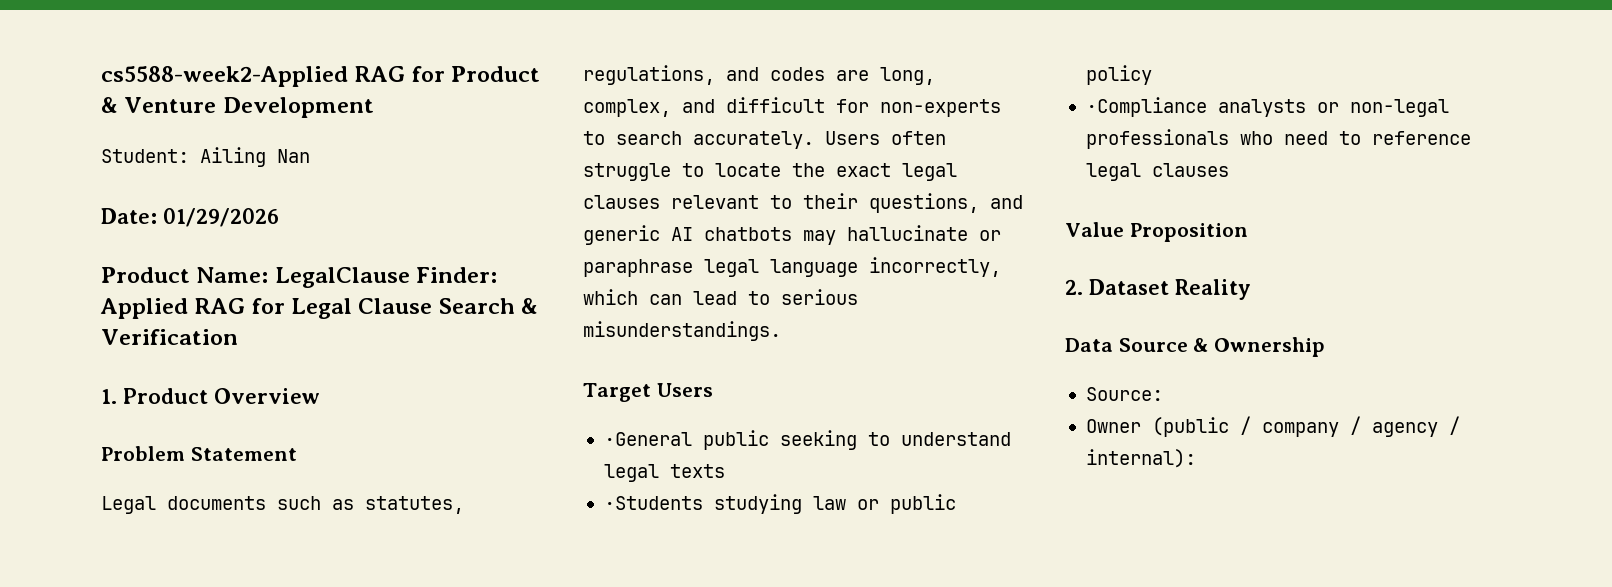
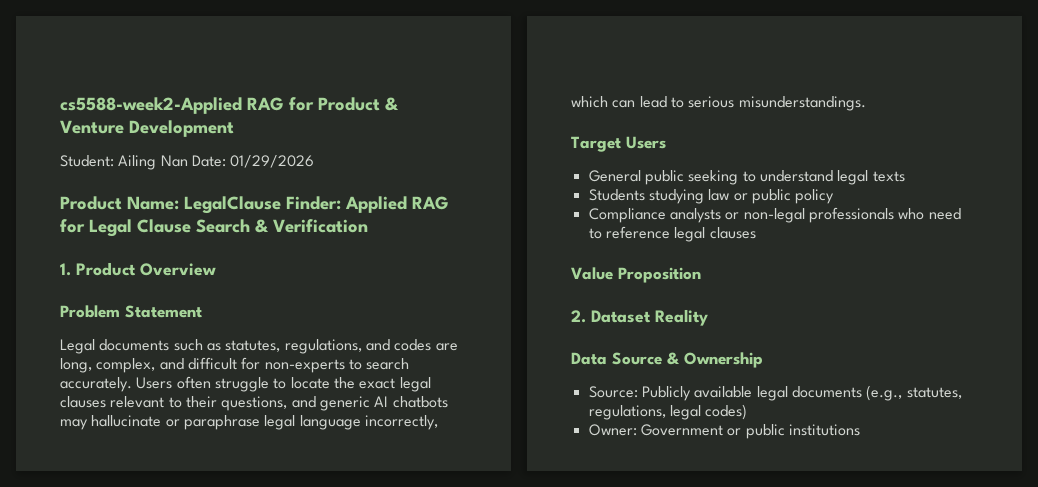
- Student: Ailing Nan
- Date: 01/29/2026
+ Student: Ailing Nan Date: 01/29/2026
- ·General public seeking to understand legal texts
+ General public seeking to understand legal texts
- ·Students studying law or public policy
+ Students studying law or public policy
- ·Compliance analysts or non-legal professionals who need to reference legal clauses
+ Compliance analysts or non-legal professionals who need to reference legal clauses
- Source:
- Owner (public / company / agency / internal):
+ Source: Publicly available legal documents (e.g., statutes, regulations, legal codes)
+ Owner: Government or public institutions

